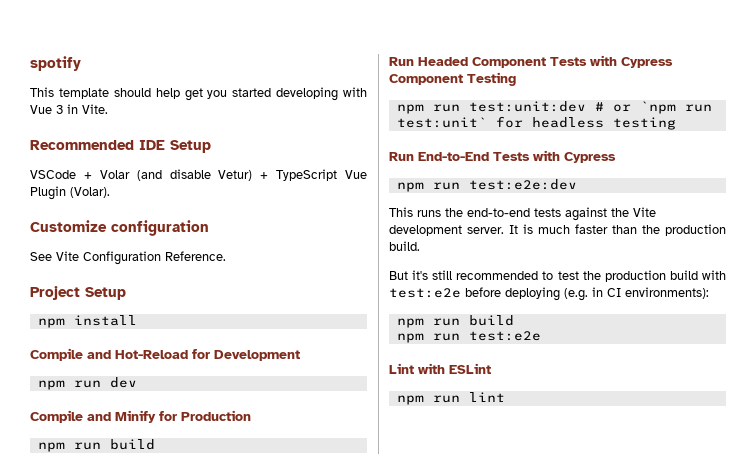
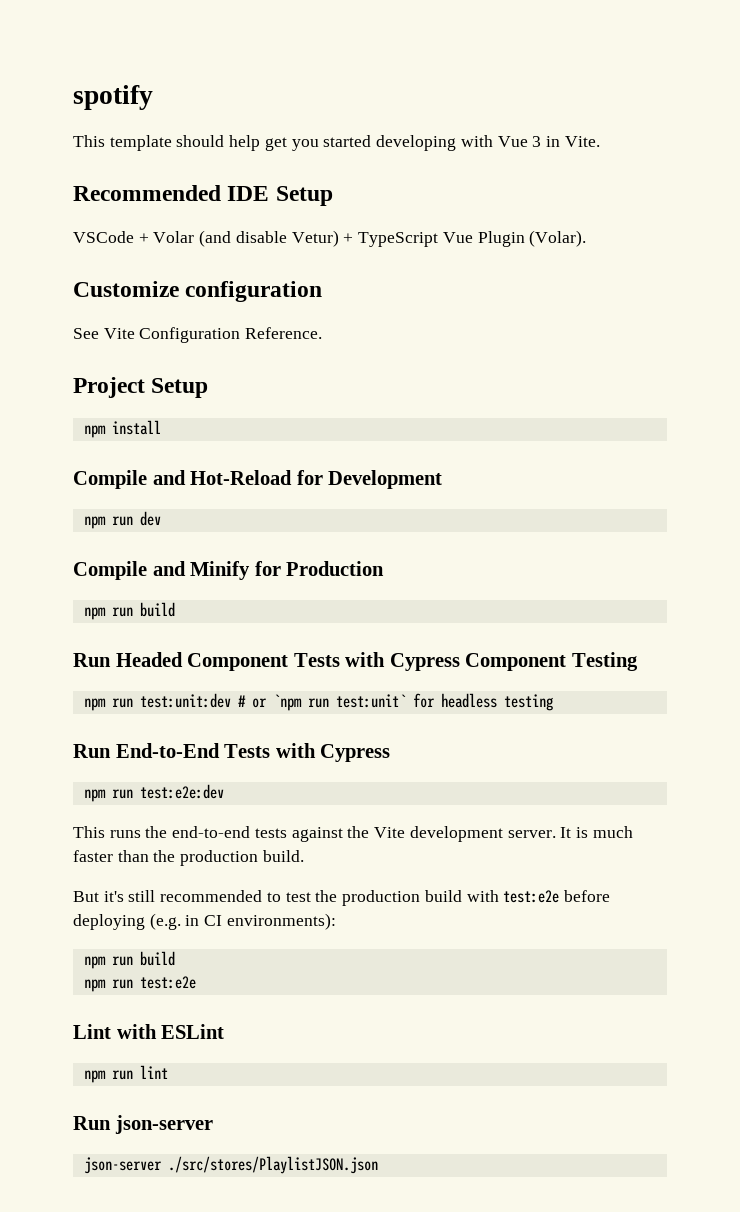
+ Run json-server
+ json-server ./src/stores/PlaylistJSON.json

